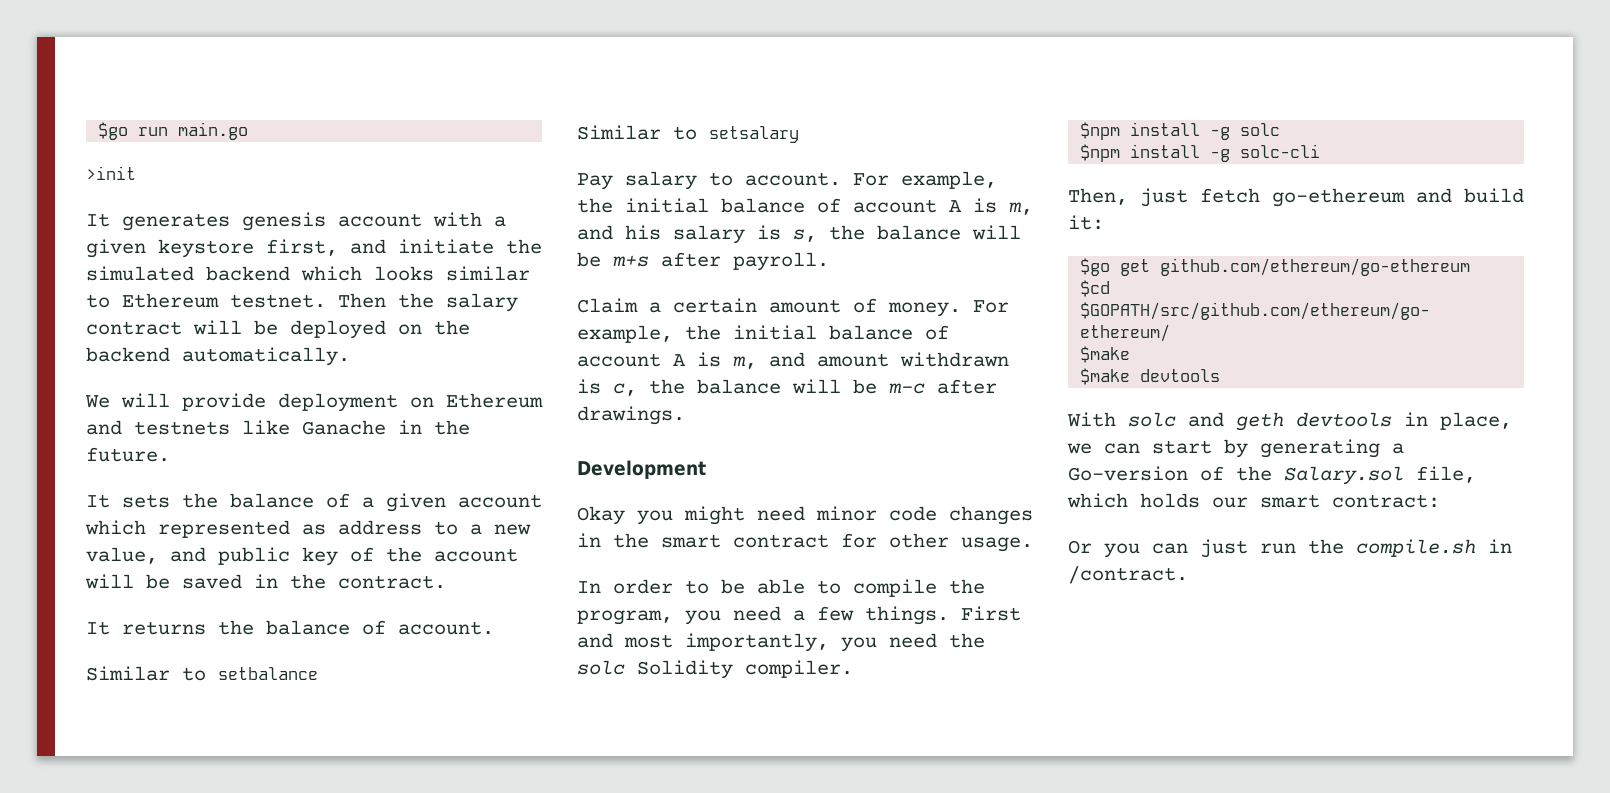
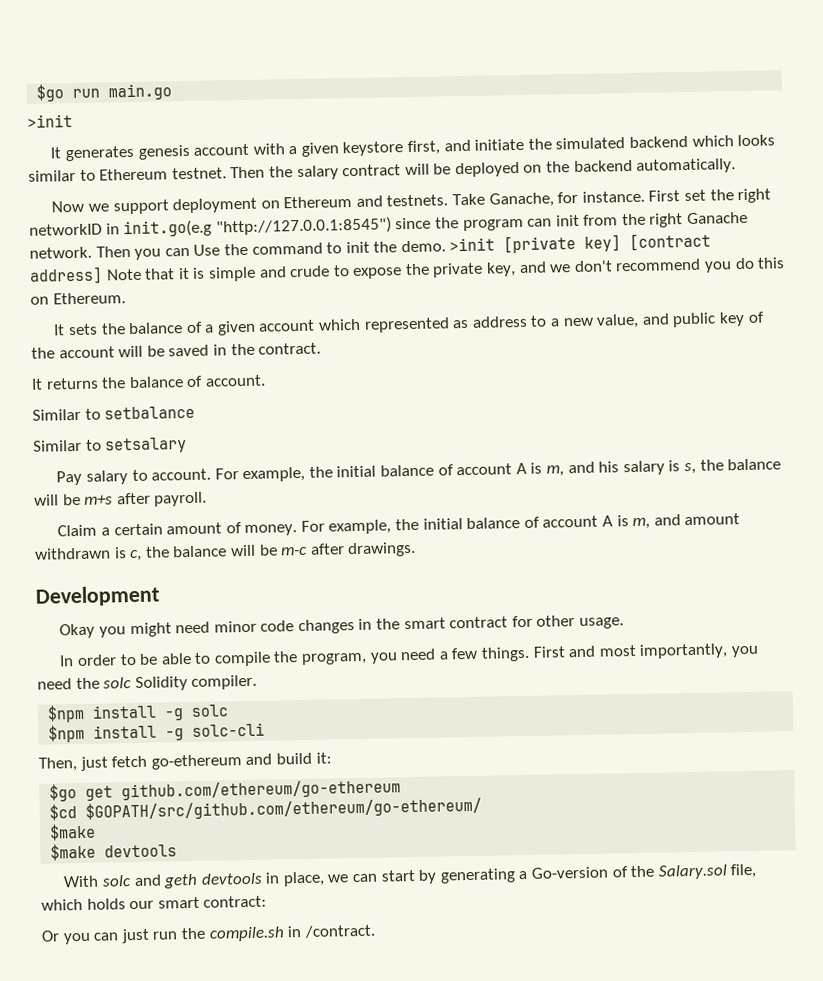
- We will provide deployment on Ethereum and testnets like Ganache in the future.
+ Now we support deployment on Ethereum and testnets. Take Ganache, for instance. First set the right networkID in init.go(e.g "http://127.0.0.1:8545") since the program can init from the right Ganache network. Then you can Use the command to init the demo. >init [private key] [contract address] Note that it is simple and crude to expose the private key, and we don't recommend you do this on Ethereum.

